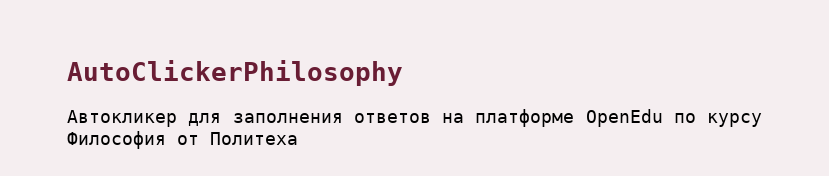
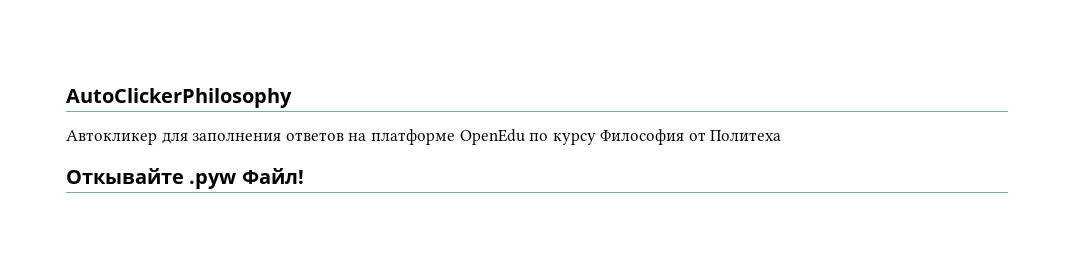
+ Откывайте .pyw Файл!

